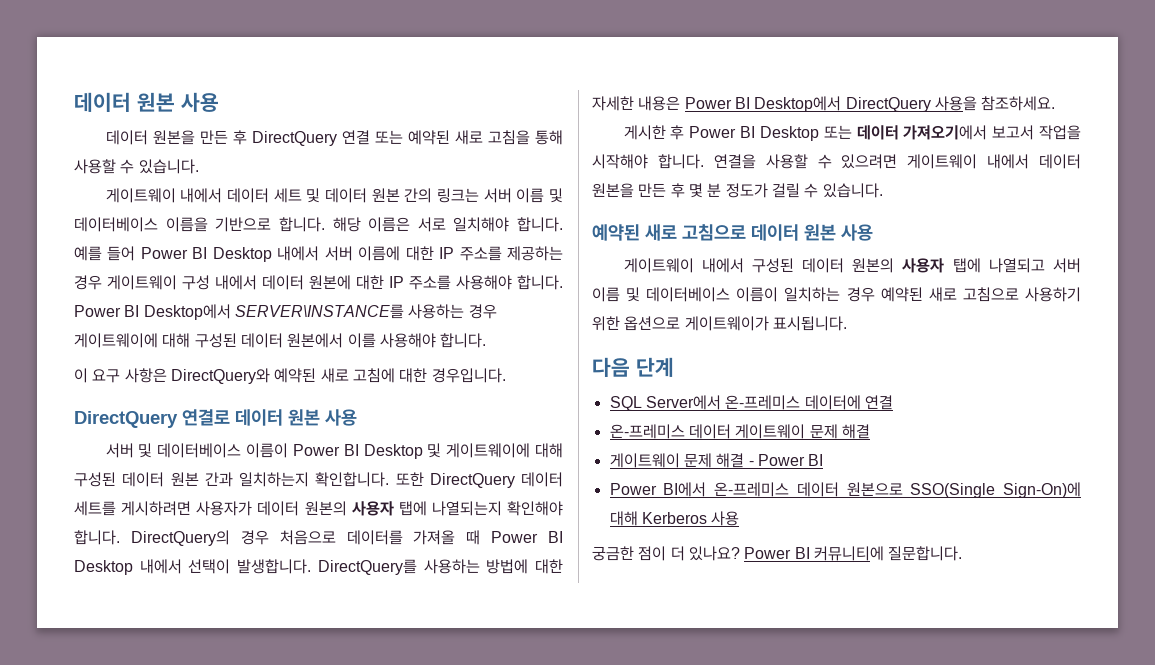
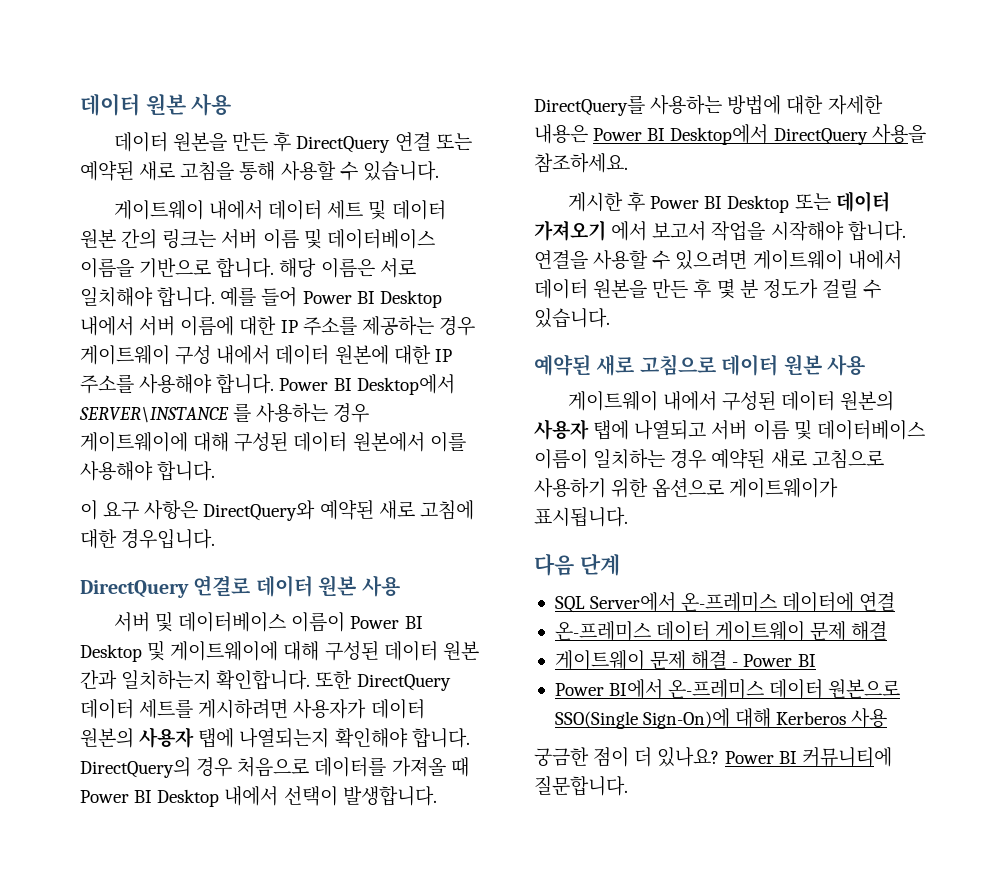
- Power BI Desktop에서 SERVER\INSTANCE를 사용하는 경우 게이트웨이에 대해 구성된 데이터 원본에서 이를 사용해야 합니다.
+ Power BI Desktop에서 SERVER\INSTANCE 를 사용하는 경우 게이트웨이에 대해 구성된 데이터 원본에서 이를 사용해야 합니다.
- 게시한 후 Power BI Desktop 또는 데이터 가져오기에서 보고서 작업을 시작해야 합니다.
+ 게시한 후 Power BI Desktop 또는 데이터 가져오기 에서 보고서 작업을 시작해야 합니다.

